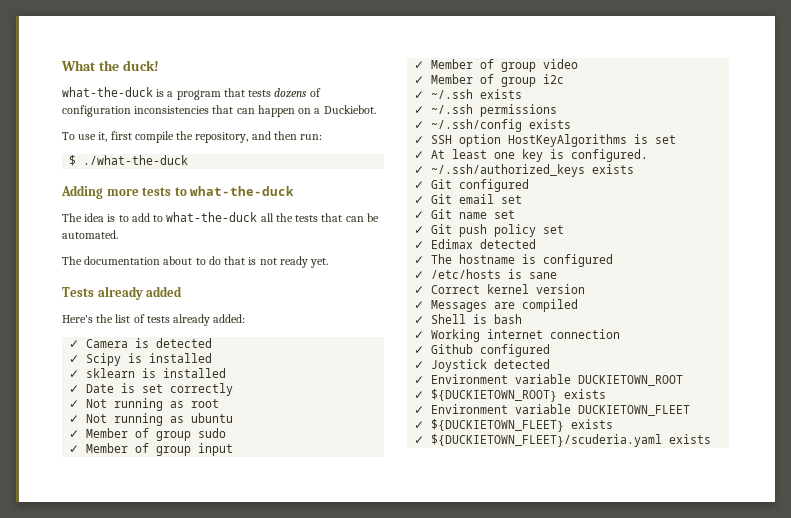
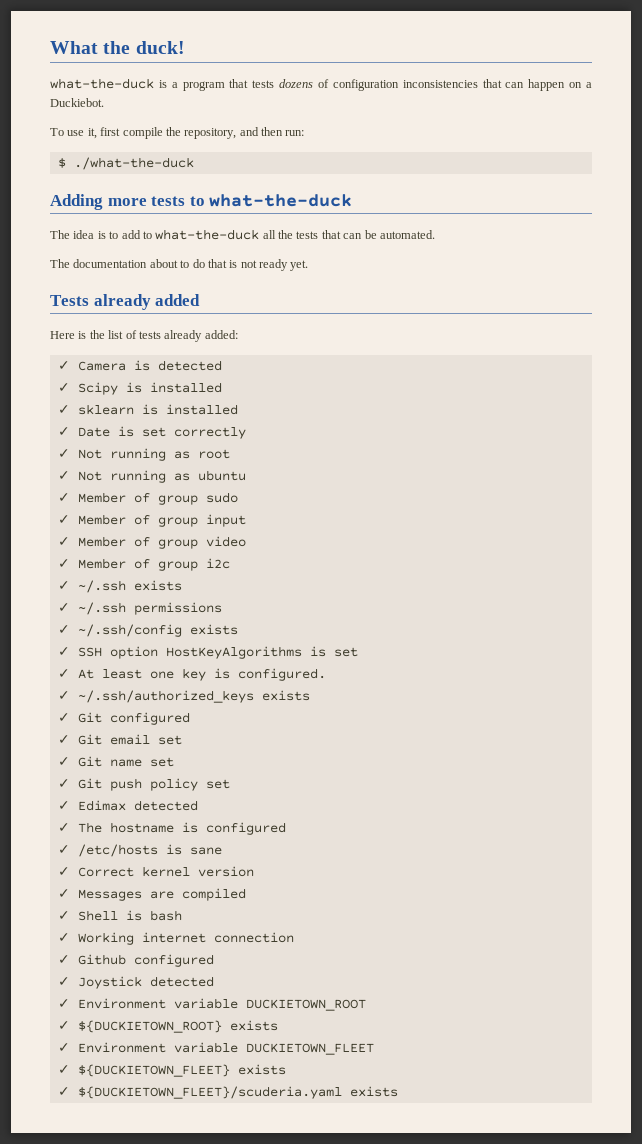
- Here's the list of tests already added:
+ Here is the list of tests already added:

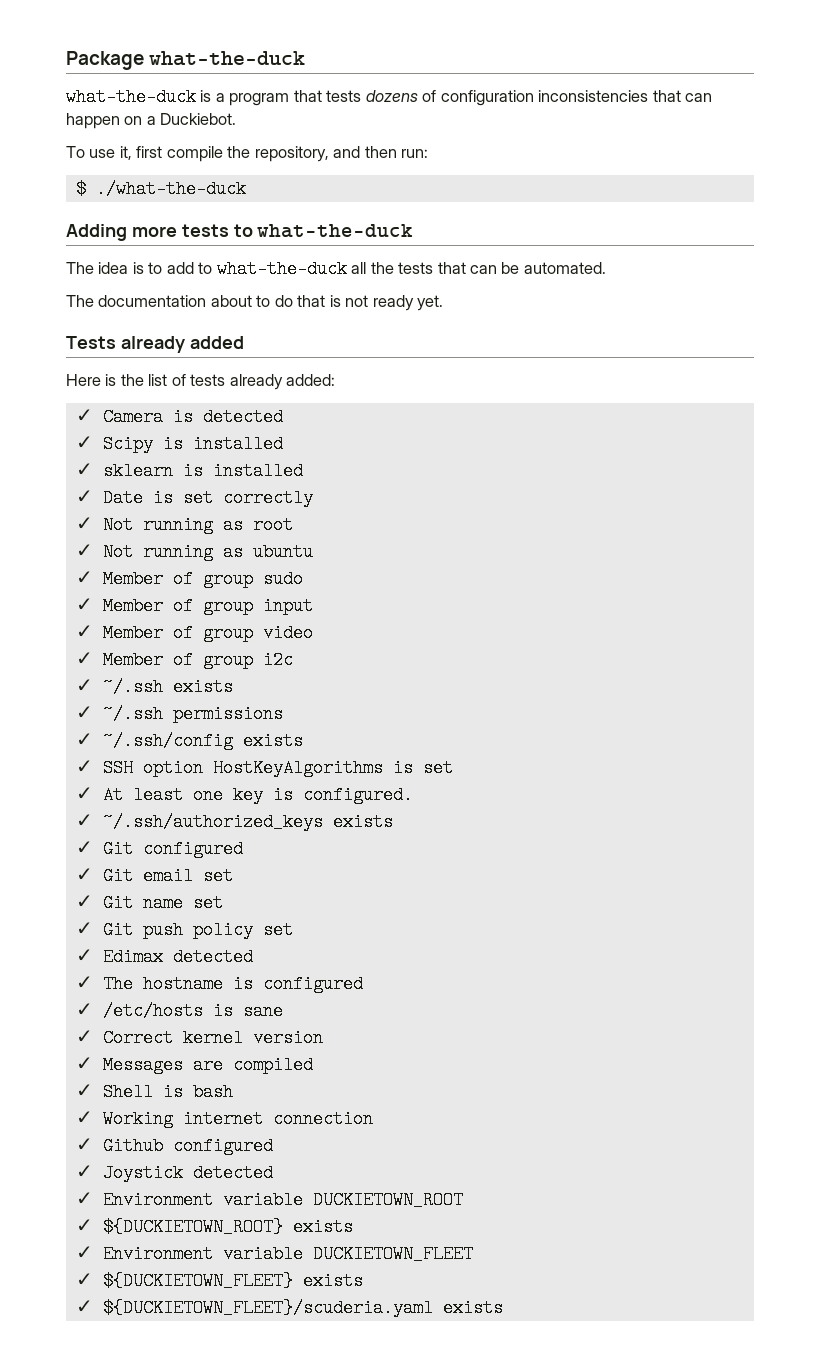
- What the duck!
+ Package what-the-duck

